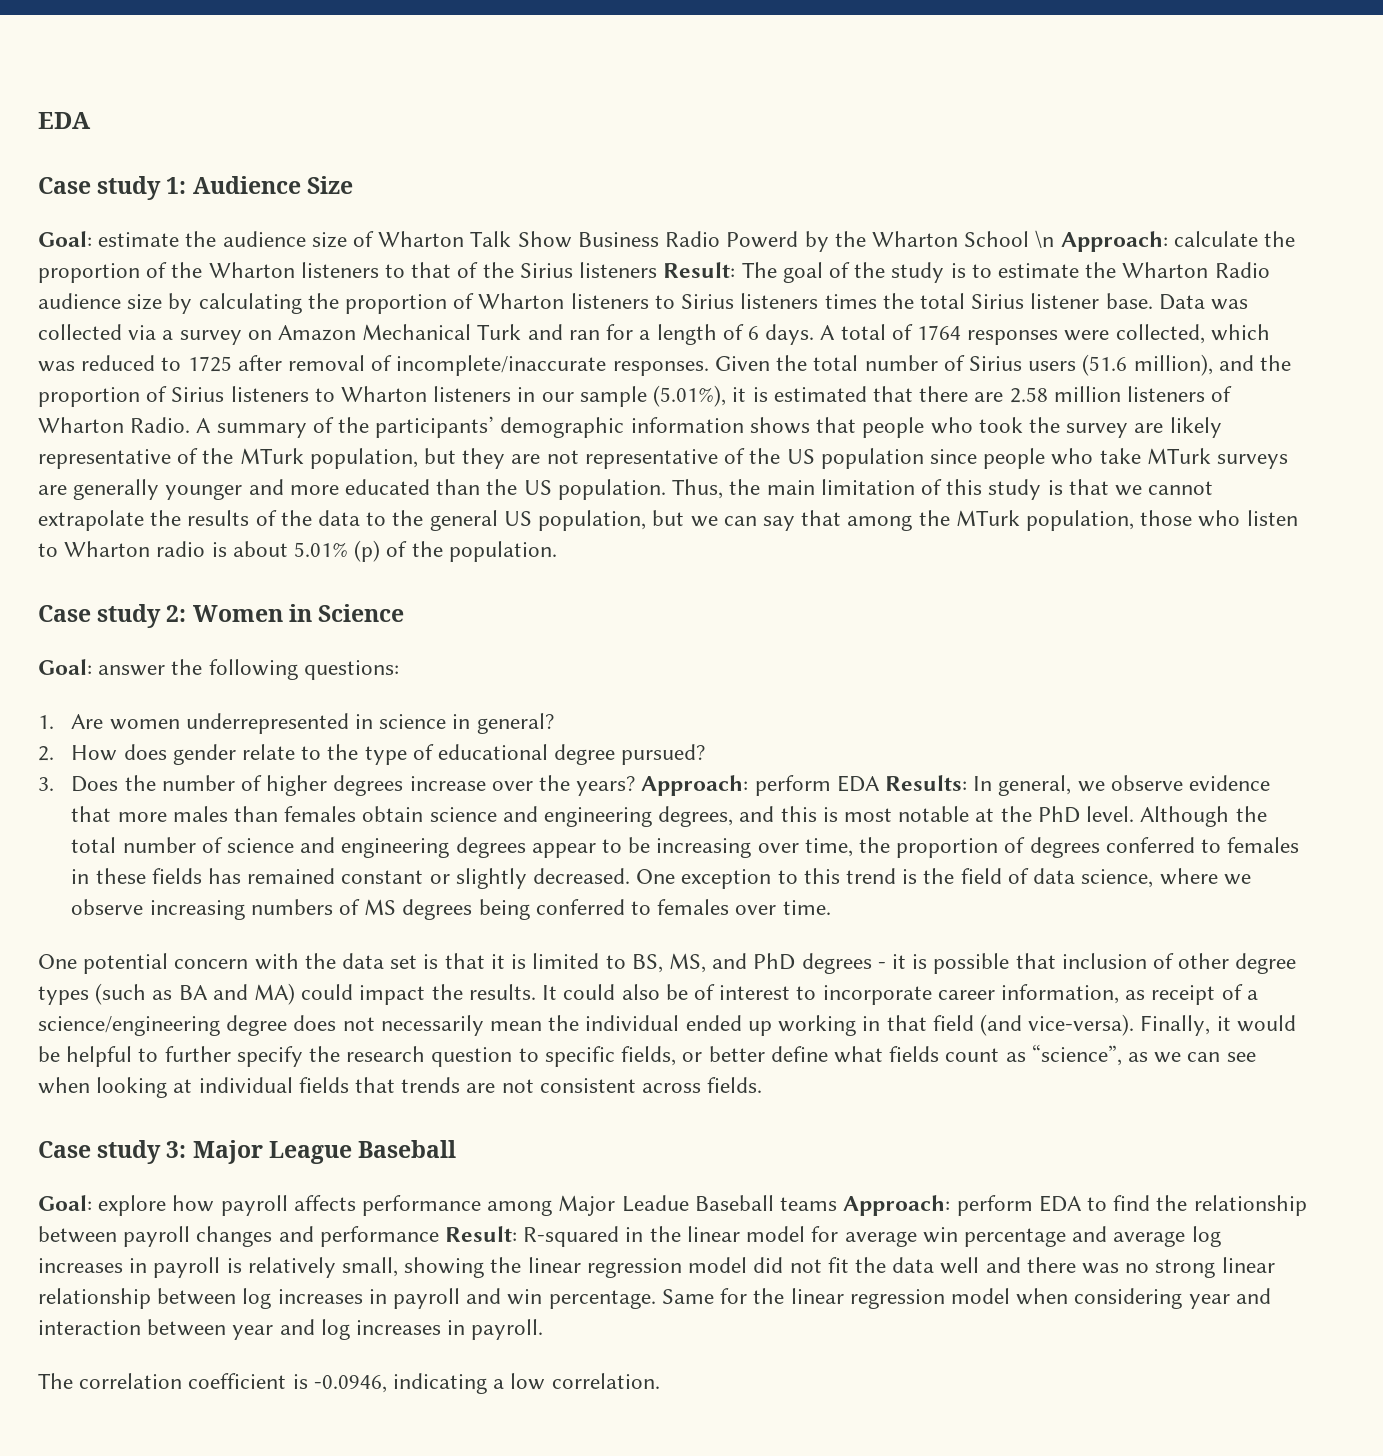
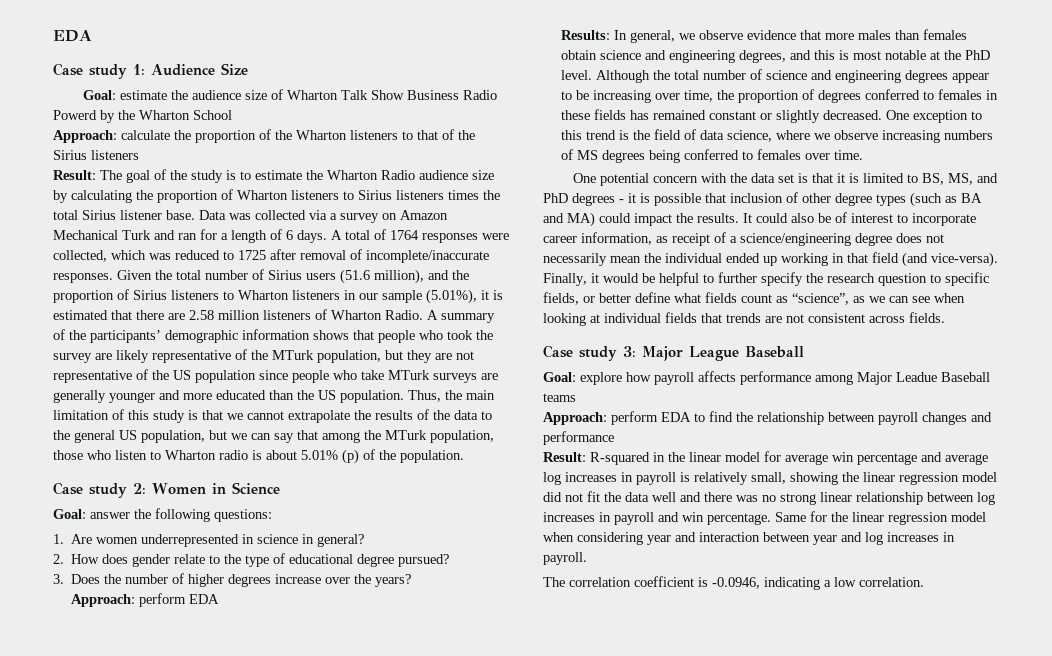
- Goal: estimate the audience size of Wharton Talk Show Business Radio Powerd by the Wharton School \n Approach: calculate the proportion of the Wharton listeners to that of the Sirius listeners Result: The goal of the study is to estimate the Wharton Radio audience size by calculating the proportion of Wharton listeners to Sirius listeners times the total Sirius listener base.
+ Goal: estimate the audience size of Wharton Talk Show Business Radio Powerd by the Wharton School
+ Approach: calculate the proportion of the Wharton listeners to that of the Sirius listeners
+ Result: The goal of the study is to estimate the Wharton Radio audience size by calculating the proportion of Wharton listeners to Sirius listeners times the total Sirius listener base.
- 3. Does the number of higher degrees increase over the years? Approach: perform EDA Results: In general, we observe evidence that more males than females obtain science and engineering degrees, and this is most notable at the PhD level.
+ 3. Does the number of higher degrees increase over the years?
+ Approach: perform EDA
+ Results: In general, we observe evidence that more males than females obtain science and engineering degrees, and this is most notable at the PhD level.
- explore how payroll affects performance among Major Leadue Baseball teams Approach:
+ explore how payroll affects performance among Major Leadue Baseball teams
+ Approach:
- perform EDA to find the relationship between payroll changes and performance Result:
+ perform EDA to find the relationship between payroll changes and performance
+ Result:

